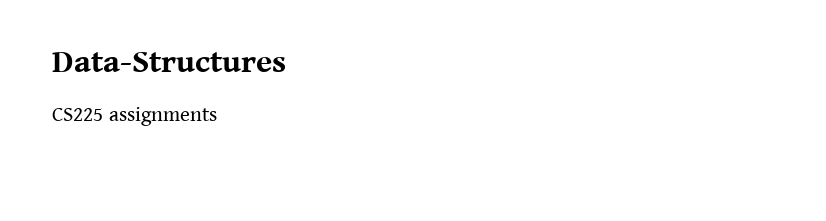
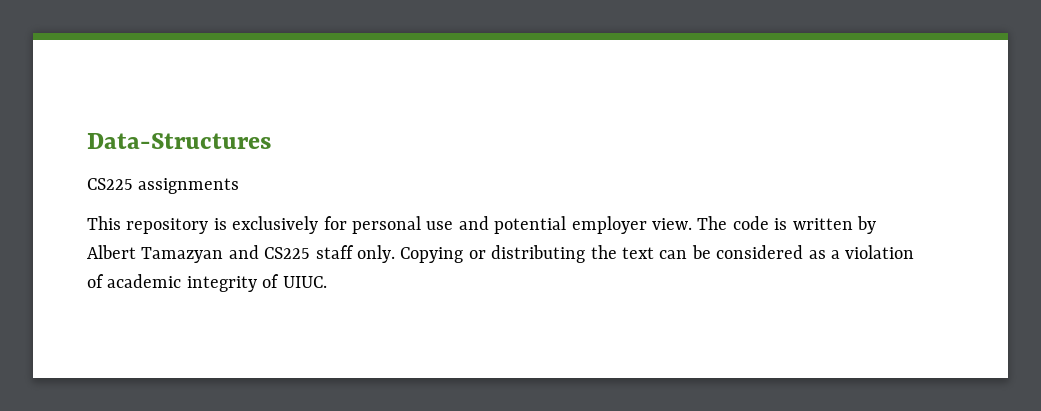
+ This repository is exclusively for personal use and potential employer view. The code is written by Albert Tamazyan and CS225 staff only. Copying or distributing the text can be considered as a violation of academic integrity of UIUC.

